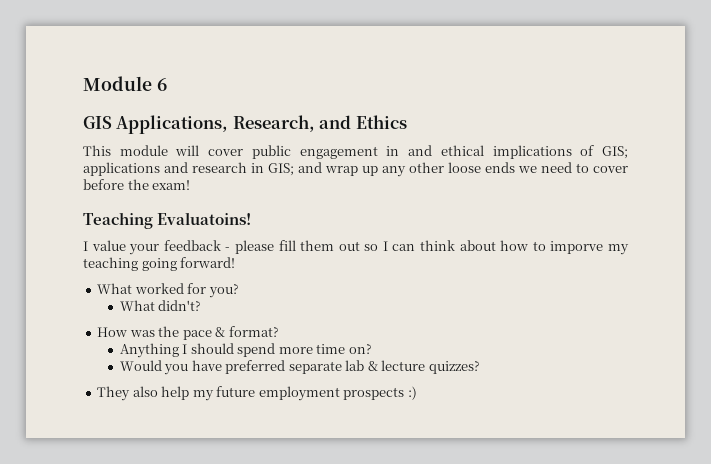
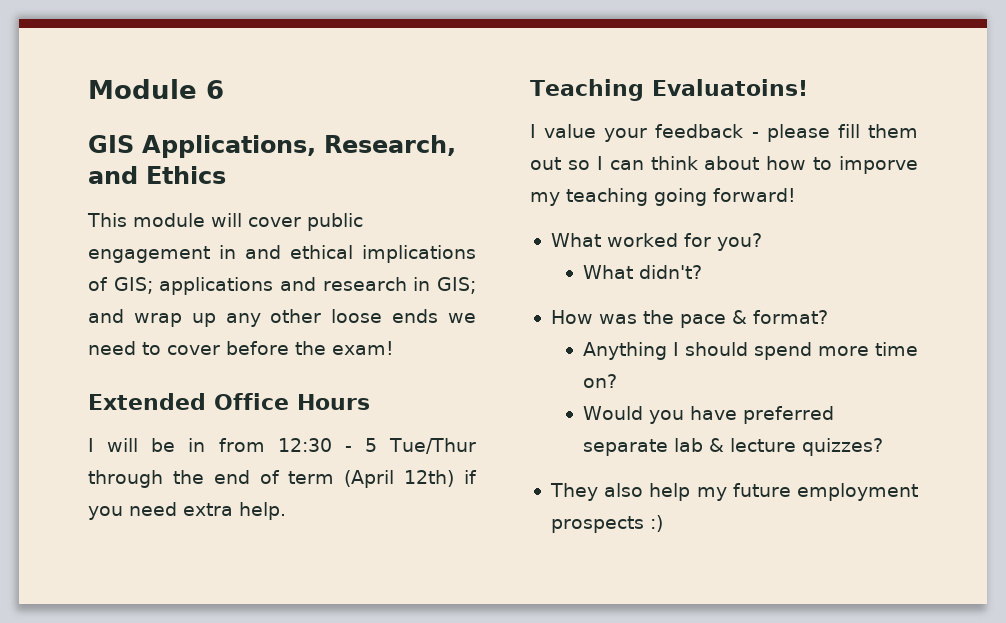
+ Extended Office Hours
+ I will be in from 12:30 - 5 Tue/Thur through the end of term (April 12th) if you need extra help.

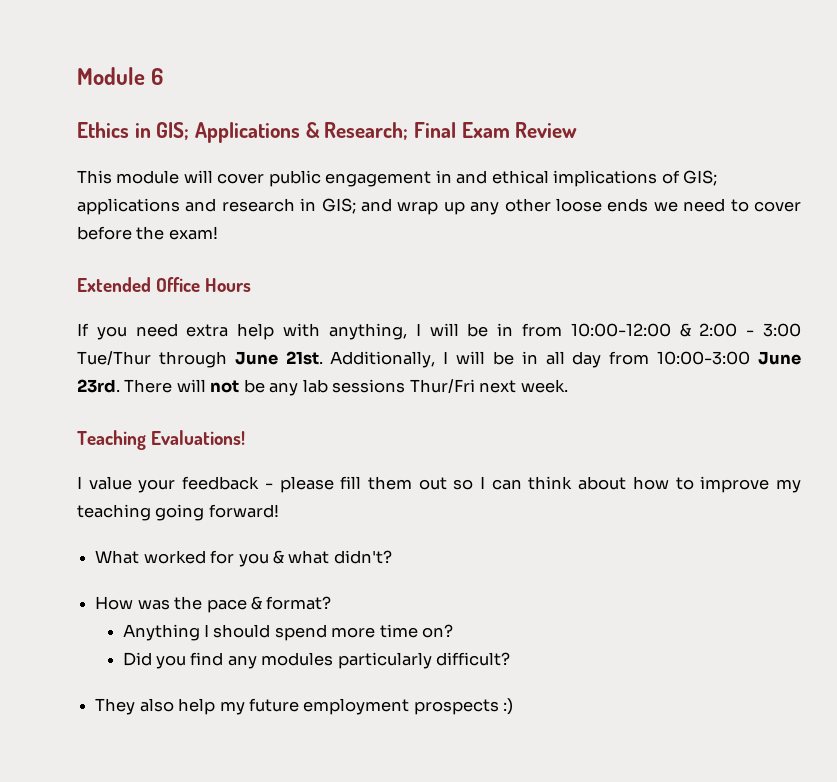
- GIS Applications, Research, and Ethics
+ Ethics in GIS; Applications & Research; Final Exam Review
- I will be in from 12:30 - 5 Tue/Thur through the end of term (April 12th) if you need extra help.
+ If you need extra help with anything, I will be in from 10:00-12:00 & 2:00 - 3:00 Tue/Thur through June 21st. Additionally, I will be in all day from 10:00-3:00 June 23rd. There will not be any lab sessions Thur/Fri next week.
- Teaching Evaluatoins!
+ Teaching Evaluations!
- I value your feedback - please fill them out so I can think about how to imporve my teaching going forward!
+ I value your feedback - please fill them out so I can think about how to improve my teaching going forward!
- What worked for you?
- What didn't?
+ What worked for you & what didn't?
- Would you have preferred separate lab & lecture quizzes?
+ Did you find any modules particularly difficult?

